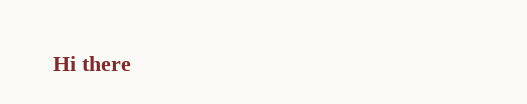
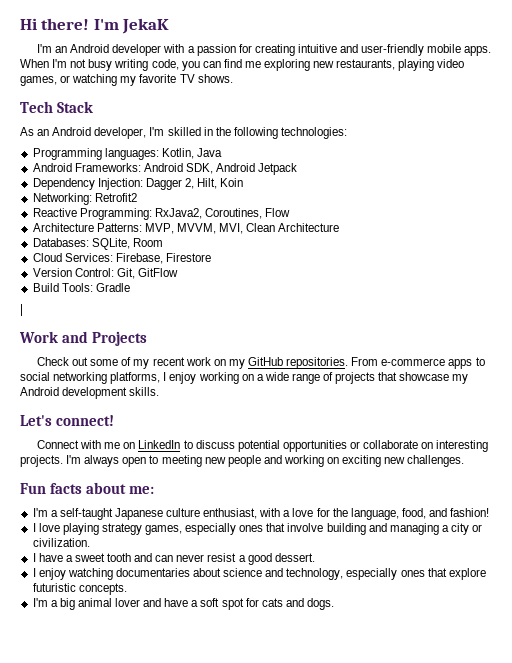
- Hi there
+ Hi there! I'm JekaK
+ I'm an Android developer with a passion for creating intuitive and user-friendly mobile apps. When I'm not busy writing code, you can find me exploring new restaurants, playing video games, or watching my favorite TV shows.
+ Tech Stack
+ As an Android developer, I'm skilled in the following technologies:
+ Programming languages: Kotlin, Java
+ Android Frameworks: Android SDK, Android Jetpack
+ Dependency Injection: Dagger 2, Hilt, Koin
+ Networking: Retrofit2
+ Reactive Programming: RxJava2, Coroutines, Flow
+ Architecture Patterns: MVP, MVVM, MVI, Clean Architecture
+ Databases: SQLite, Room
+ Cloud Services: Firebase, Firestore
+ Version Control: Git, GitFlow
+ Build Tools: Gradle
+ |
+ Work and Projects
+ Check out some of my recent work on my GitHub repositories. From e-commerce apps to social networking platforms, I enjoy working on a wide range of projects that showcase my Android development skills.
+ Let's connect!
+ Connect with me on LinkedIn to discuss potential opportunities or collaborate on interesting projects. I'm always open to meeting new people and working on exciting new challenges.
+ Fun facts about me:
+ I'm a self-taught Japanese culture enthusiast, with a love for the language, food, and fashion!
+ I love playing strategy games, especially ones that involve building and managing a city or civilization.
+ I have a sweet tooth and can never resist a good dessert.
+ I enjoy watching documentaries about science and technology, especially ones that explore futuristic concepts.
+ I'm a big animal lover and have a soft spot for cats and dogs.

